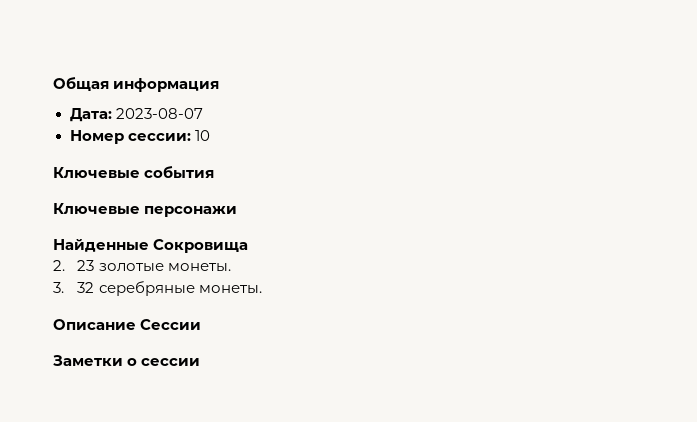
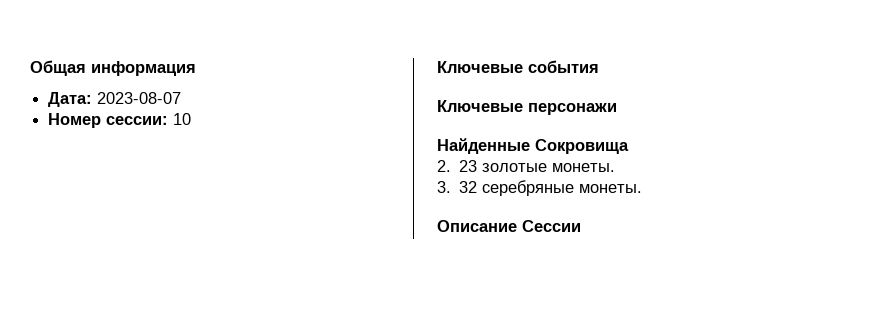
- Заметки о сессии

